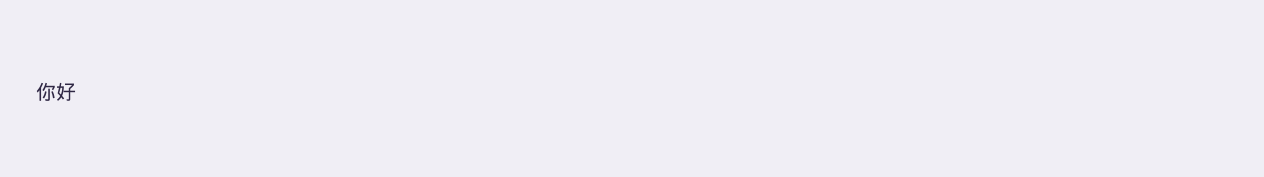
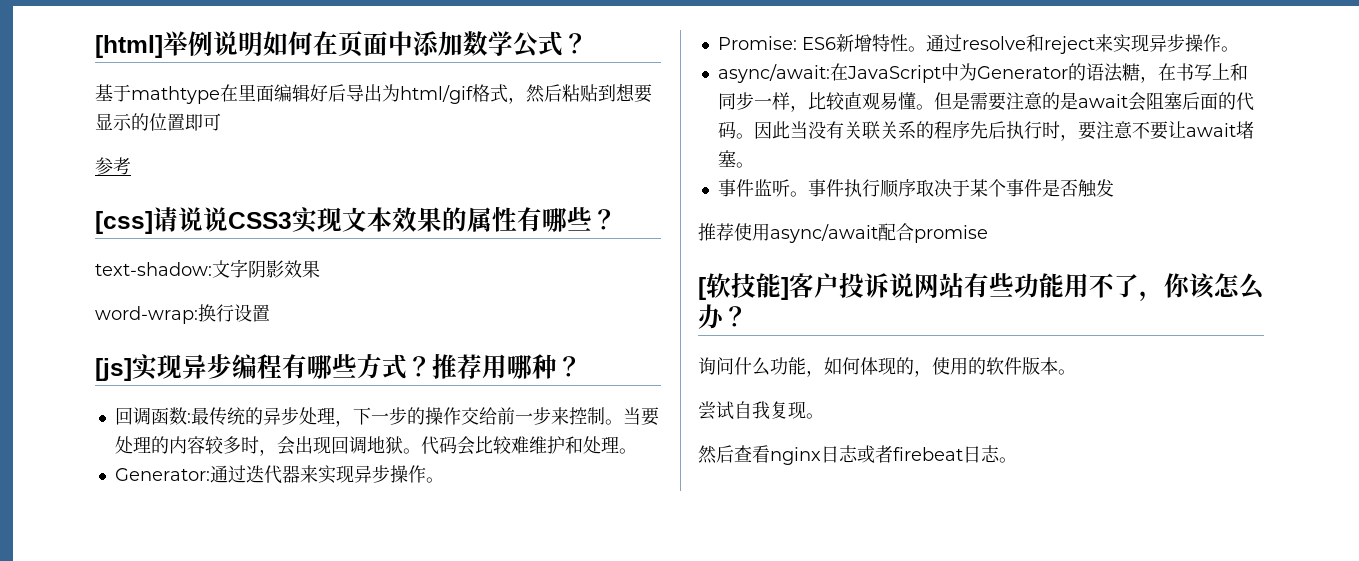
- 你好
+ [html]举例说明如何在页面中添加数学公式？
+ 基于mathtype在里面编辑好后导出为html/gif格式，然后粘贴到想要显示的位置即可
+ 参考
+ [css]请说说CSS3实现文本效果的属性有哪些？
+ text-shadow:文字阴影效果
+ word-wrap:换行设置
+ [js]实现异步编程有哪些方式？推荐用哪种？
+ 回调函数:最传统的异步处理，下一步的操作交给前一步来控制。当要处理的内容较多时，会出现回调地狱。代码会比较难维护和处理。
+ Generator:通过迭代器来实现异步操作。
+ Promise: ES6新增特性。通过resolve和reject来实现异步操作。
+ async/await:在JavaScript中为Generator的语法糖，在书写上和同步一样，比较直观易懂。但是需要注意的是await会阻塞后面的代码。因此当没有关联关系的程序先后执行时，要注意不要让await堵塞。
+ 事件监听。事件执行顺序取决于某个事件是否触发
+ 推荐使用async/await配合promise
+ [软技能]客户投诉说网站有些功能用不了，你该怎么办？
+ 询问什么功能，如何体现的，使用的软件版本。
+ 尝试自我复现。
+ 然后查看nginx日志或者firebeat日志。

